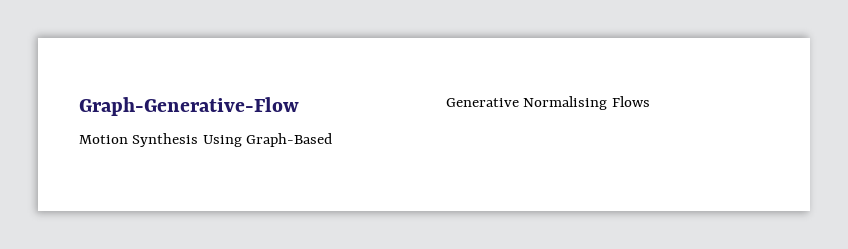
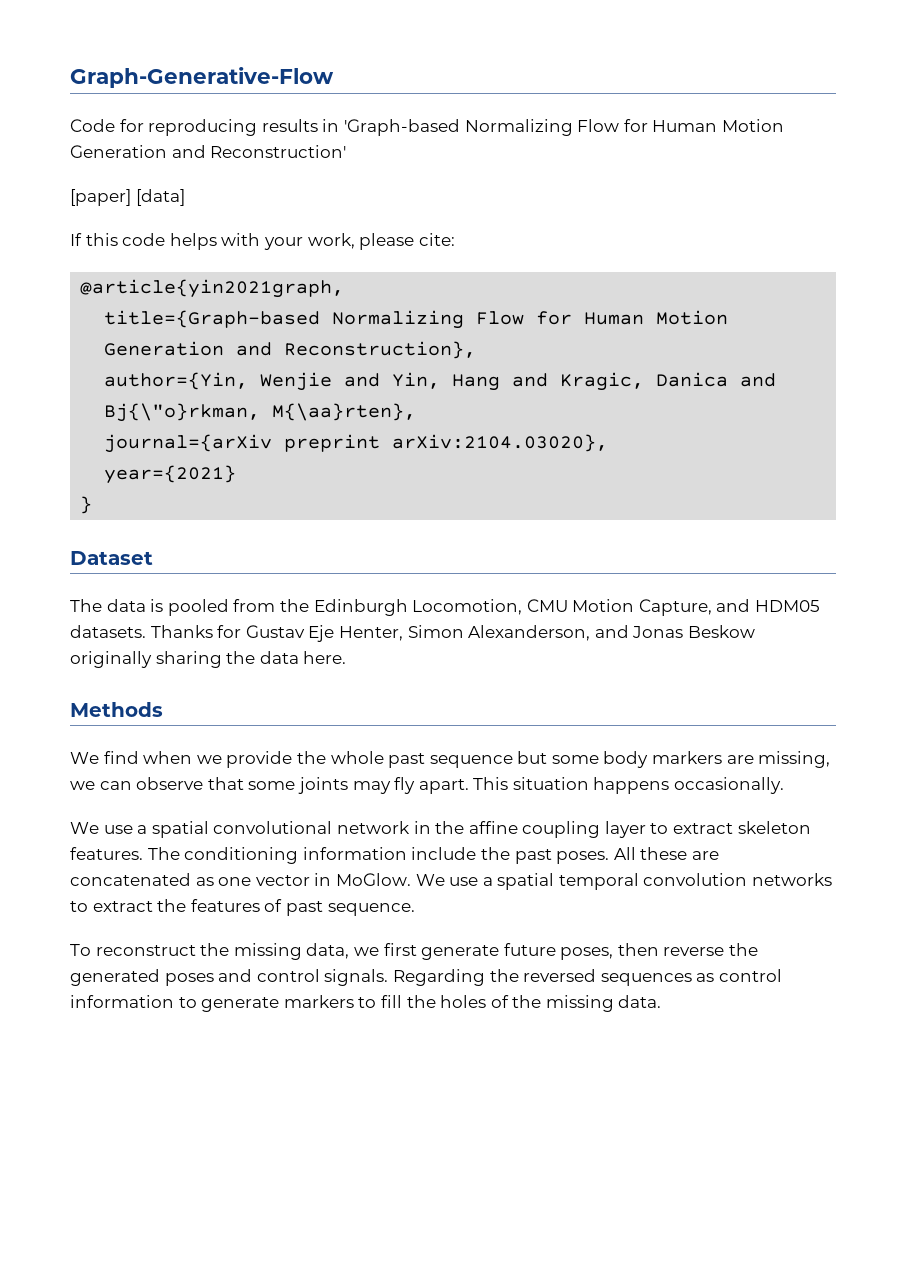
- Motion Synthesis Using Graph-Based Generative Normalising Flows
+ Code for reproducing results in 'Graph-based Normalizing Flow for Human Motion Generation and Reconstruction'
+ [paper] [data]
+ If this code helps with your work, please cite:
+ @article{yin2021graph,
+ title={Graph-based Normalizing Flow for Human Motion Generation and Reconstruction},
+ author={Yin, Wenjie and Yin, Hang and Kragic, Danica and Bj{\"o}rkman, M{\aa}rten},
+ journal={arXiv preprint arXiv:2104.03020},
+ year={2021}
+ }
+ Dataset
+ The data is pooled from the Edinburgh Locomotion, CMU Motion Capture, and HDM05 datasets. Thanks for Gustav Eje Henter, Simon Alexanderson, and Jonas Beskow originally sharing the data here.
+ Methods
+ We find when we provide the whole past sequence but some body markers are missing, we can observe that some joints may fly apart. This situation happens occasionally.
+ We use a spatial convolutional network in the affine coupling layer to extract skeleton features. The conditioning information include the past poses. All these are concatenated as one vector in MoGlow. We use a spatial temporal convolution networks to extract the features of past sequence.
+ To reconstruct the missing data, we first generate future poses, then reverse the generated poses and control signals. Regarding the reversed sequences as control information to generate markers to fill the holes of the missing data.

